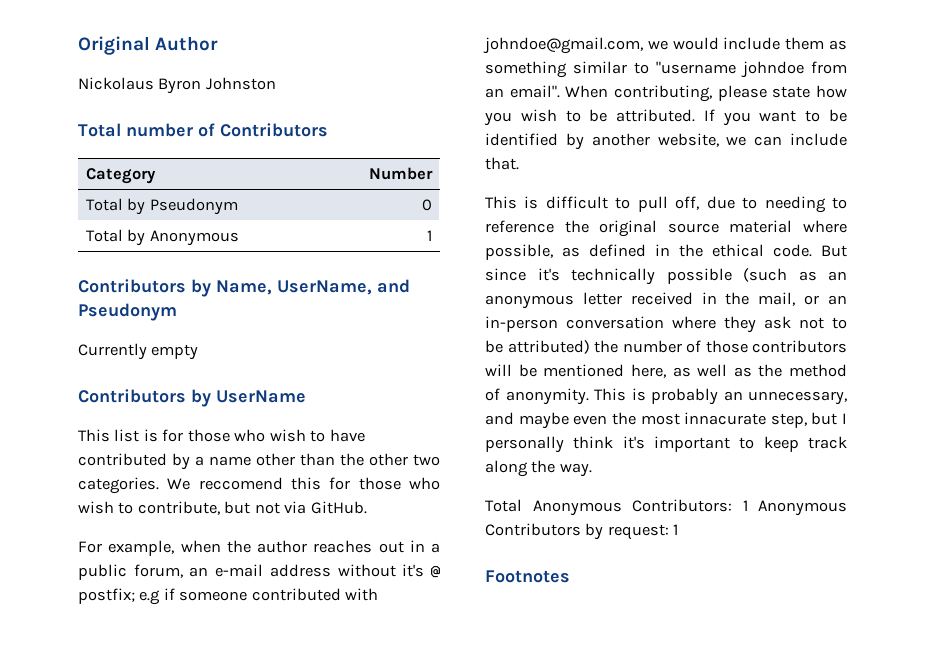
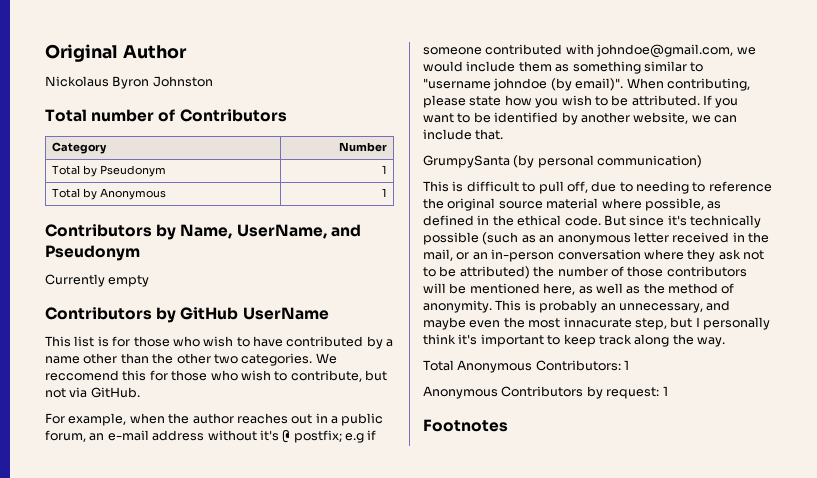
- Total by Pseudonym | 0
+ Total by Pseudonym | 1
- Contributors by UserName
+ Contributors by GitHub UserName
- For example, when the author reaches out in a public forum, an e-mail address without it's @ postfix; e.g if someone contributed with johndoe@gmail.com, we would include them as something similar to "username johndoe from an email".
+ For example, when the author reaches out in a public forum, an e-mail address without it's @ postfix; e.g if someone contributed with johndoe@gmail.com, we would include them as something similar to "username johndoe (by email)".
+ GrumpySanta (by personal communication)
- Total Anonymous Contributors: 1 Anonymous Contributors by request: 1
+ Total Anonymous Contributors: 1
+ Anonymous Contributors by request: 1

